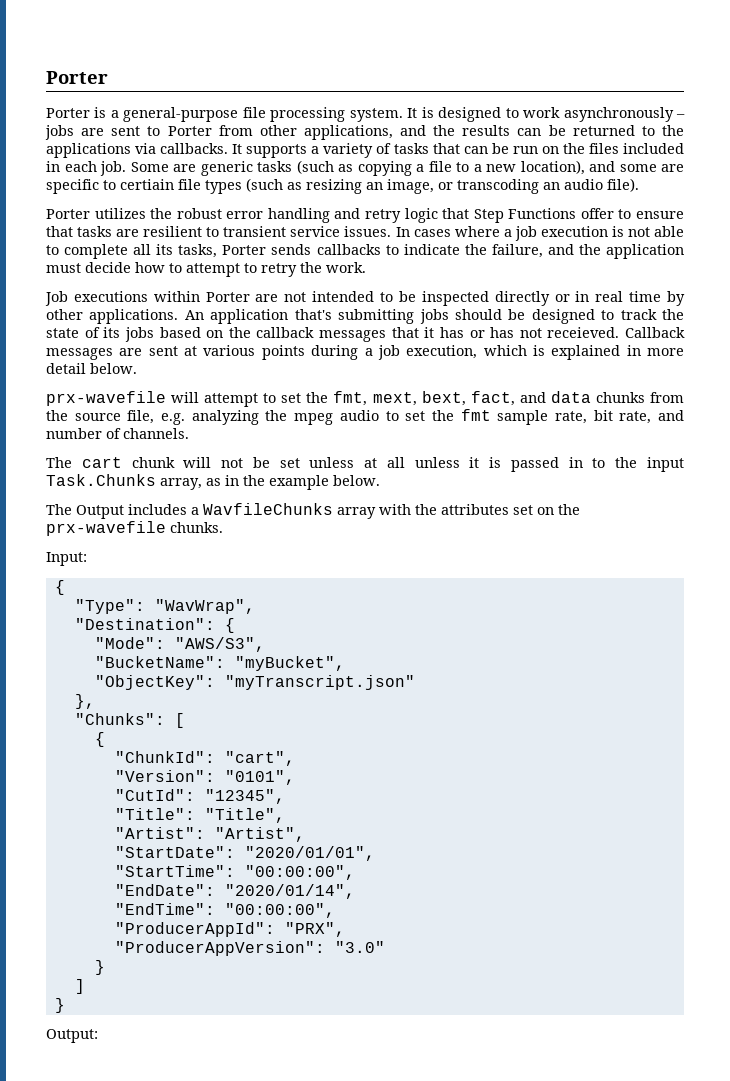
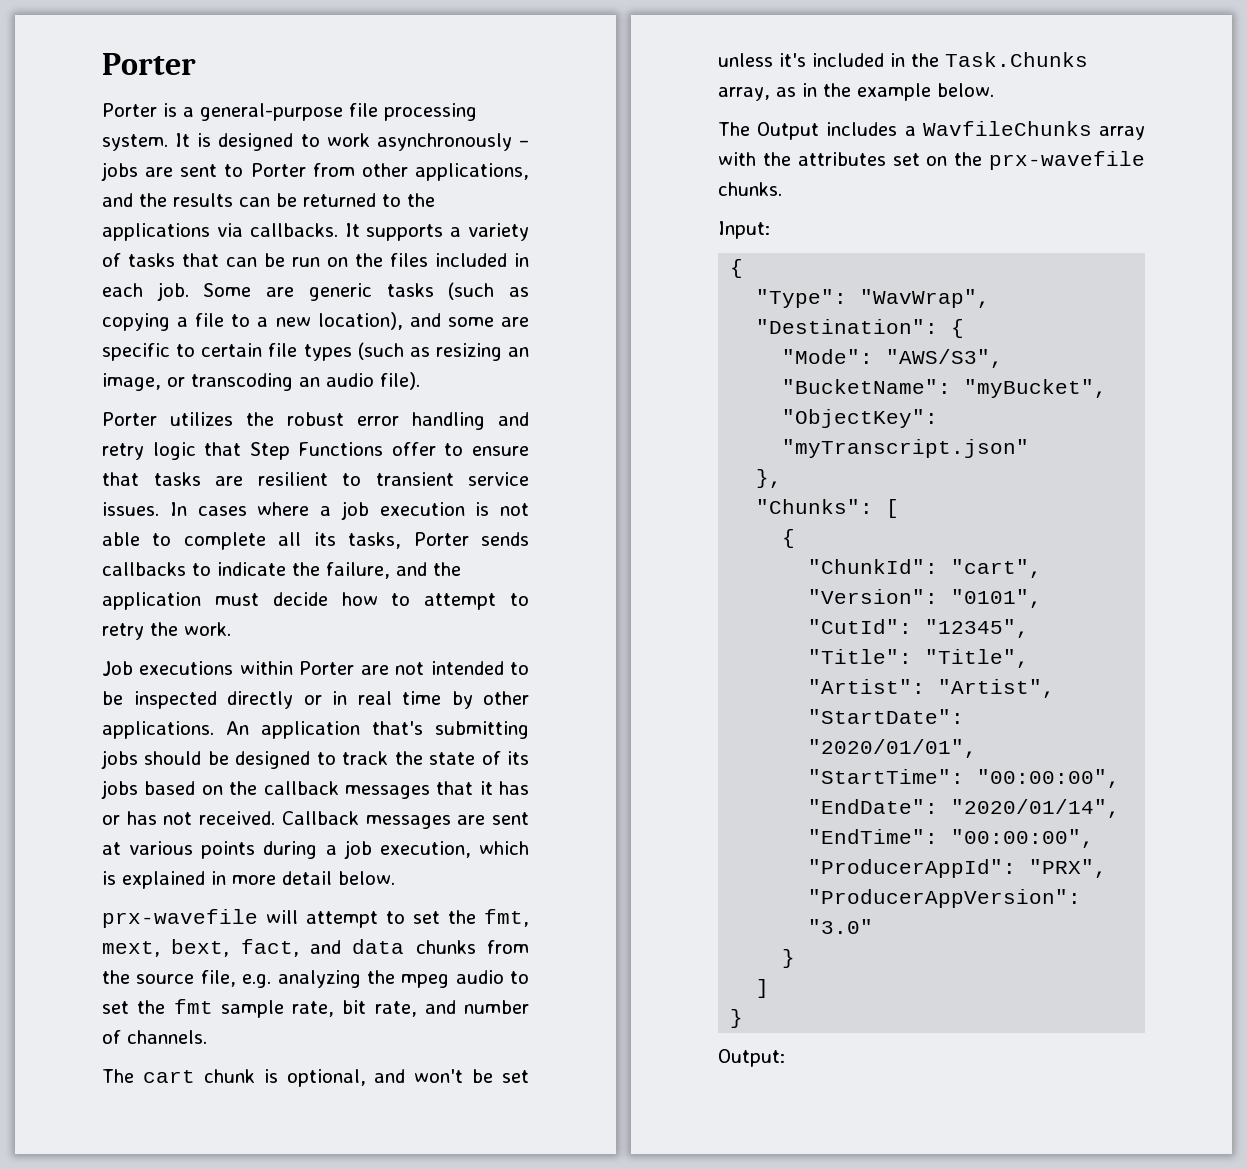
- Some are generic tasks (such as copying a file to a new location), and some are specific to certiain file types (such as resizing an image, or transcoding an audio file).
+ Some are generic tasks (such as copying a file to a new location), and some are specific to certain file types (such as resizing an image, or transcoding an audio file).
- An application that's submitting jobs should be designed to track the state of its jobs based on the callback messages that it has or has not receieved.
+ An application that's submitting jobs should be designed to track the state of its jobs based on the callback messages that it has or has not received.
- The cart chunk will not be set unless at all unless it is passed in to the input Task.Chunks array, as in the example below.
+ The cart chunk is optional, and won't be set unless it's included in the Task.Chunks array, as in the example below.

